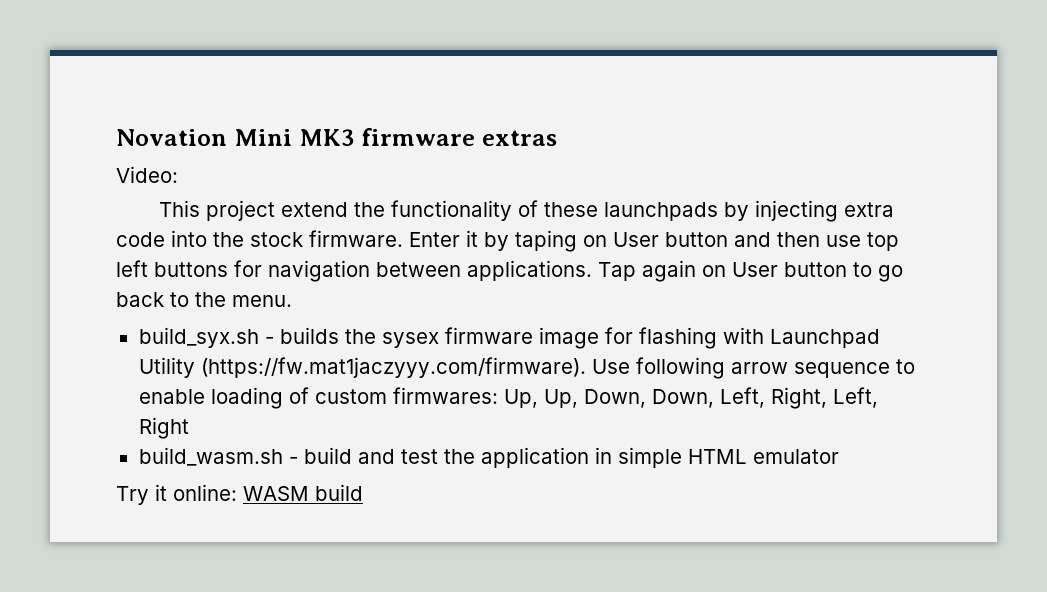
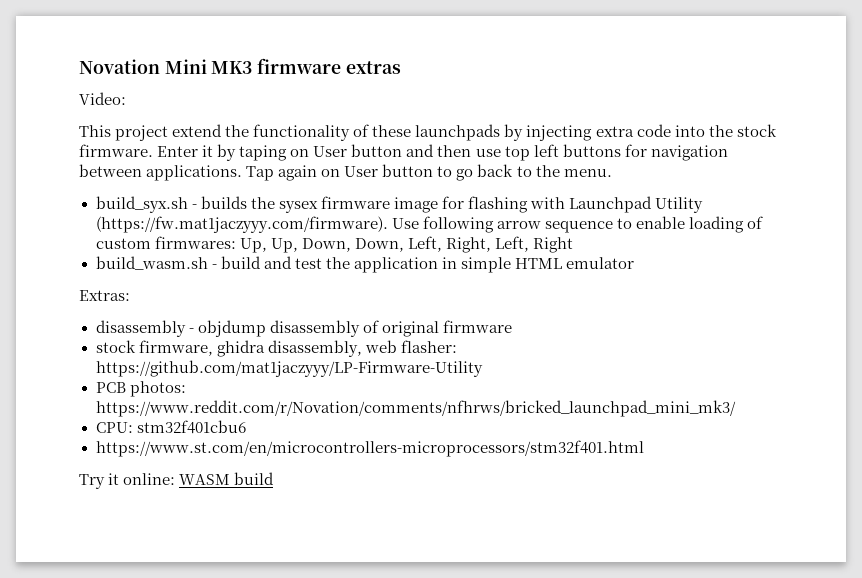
+ Extras:
+ disassembly - objdump disassembly of original firmware
+ stock firmware, ghidra disassembly, web flasher: https://github.com/mat1jaczyyy/LP-Firmware-Utility
+ PCB photos: https://www.reddit.com/r/Novation/comments/nfhrws/bricked_launchpad_mini_mk3/
+ CPU: stm32f401cbu6
+ https://www.st.com/en/microcontrollers-microprocessors/stm32f401.html

